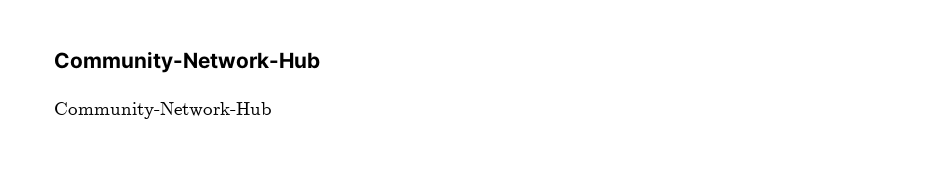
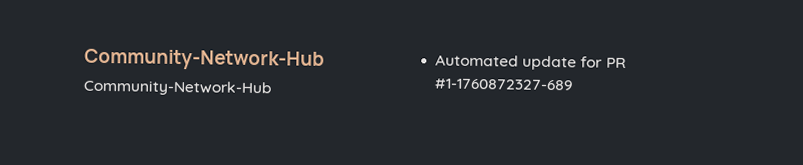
+ Automated update for PR #1-1760872327-689

